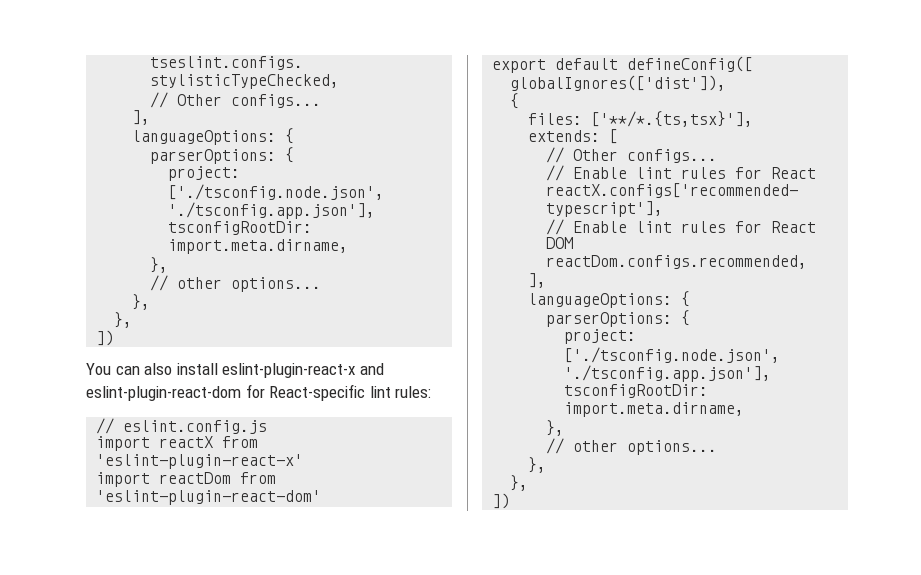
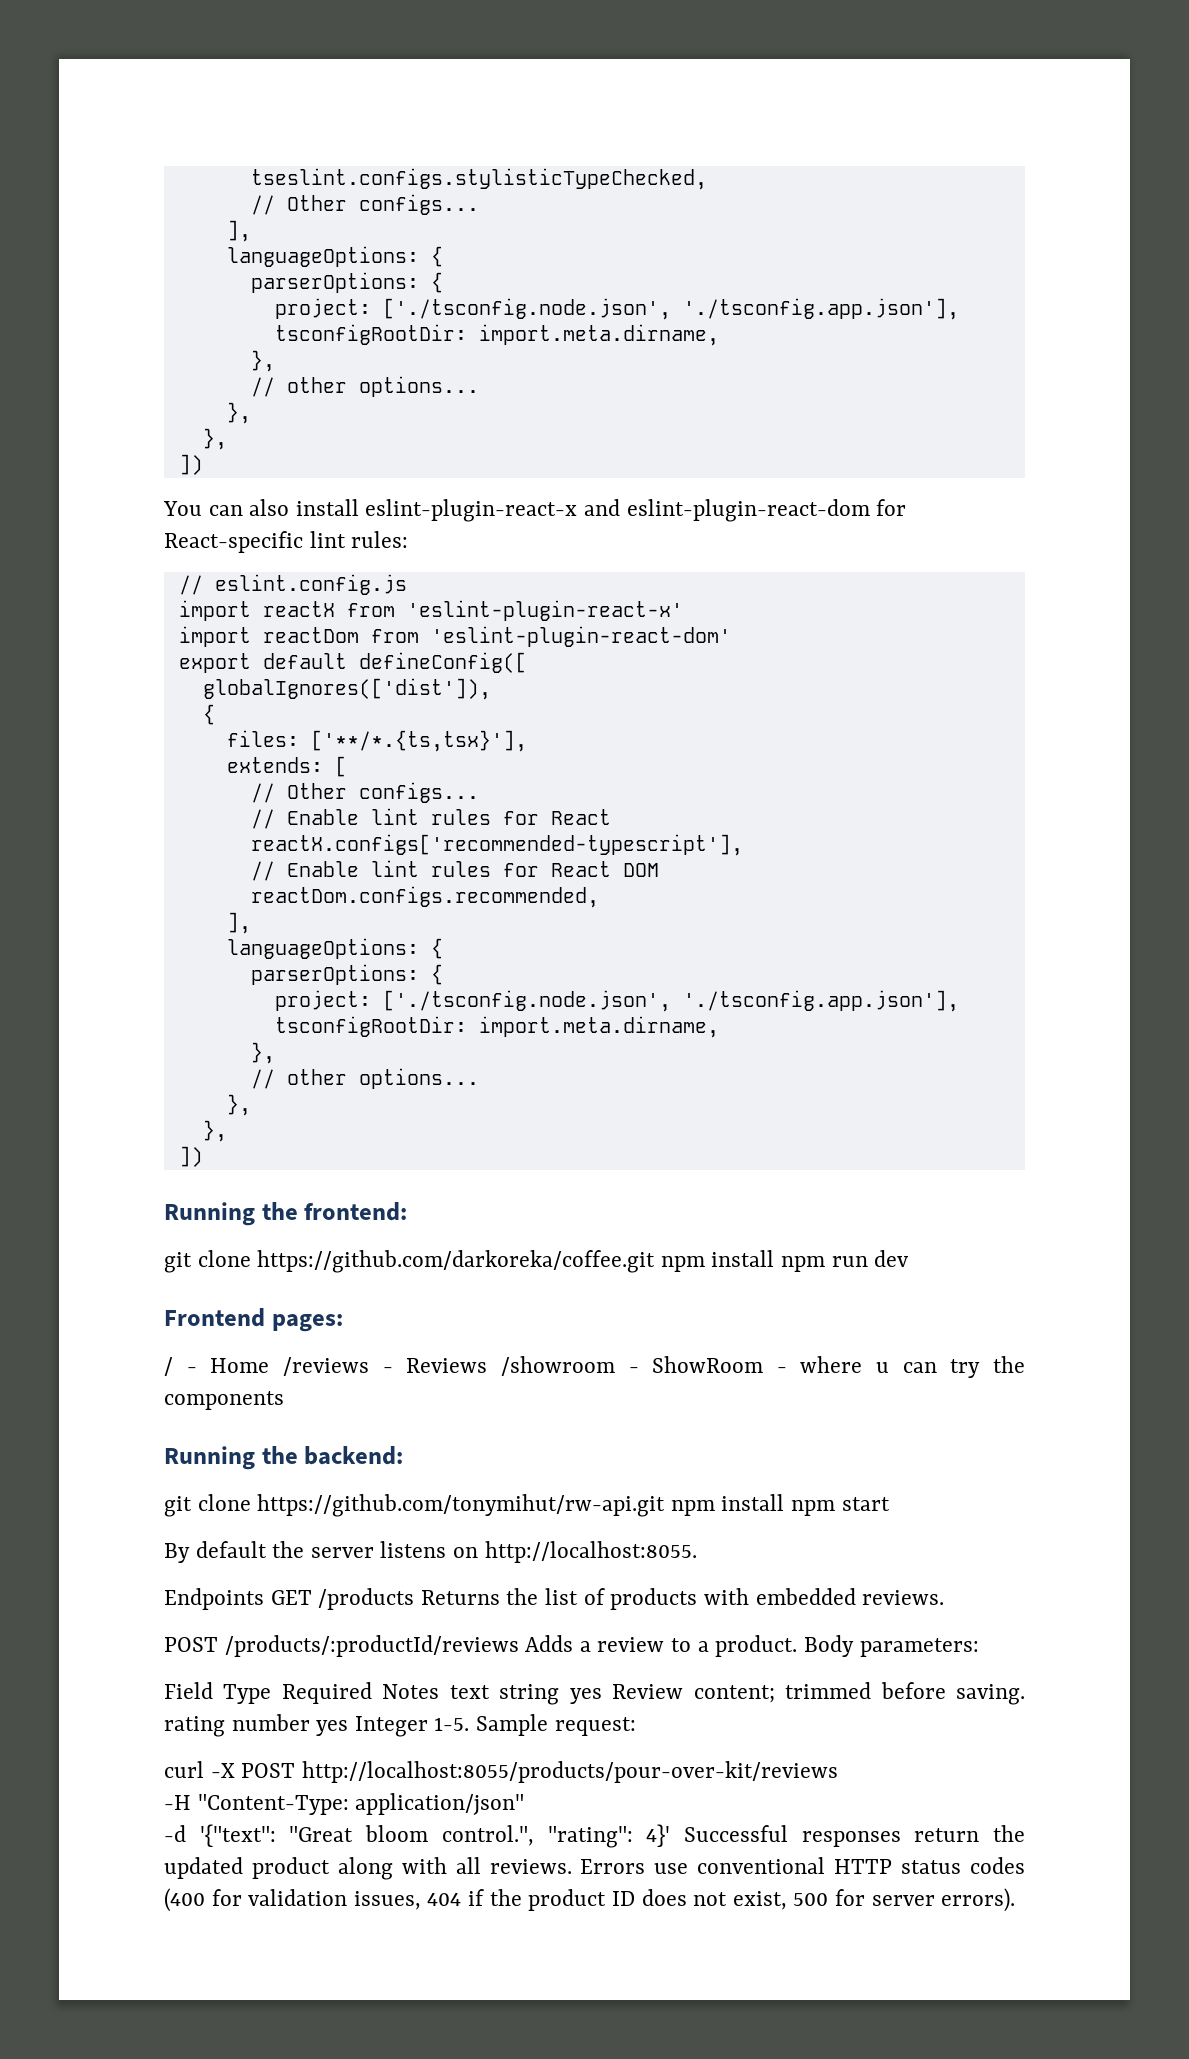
+ Running the frontend:
+ git clone https://github.com/darkoreka/coffee.git npm install npm run dev
+ Frontend pages:
+ / - Home /reviews - Reviews /showroom - ShowRoom - where u can try the components
+ Running the backend:
+ git clone https://github.com/tonymihut/rw-api.git npm install npm start
+ By default the server listens on http://localhost:8055.
+ Endpoints GET /products Returns the list of products with embedded reviews.
+ POST /products/:productId/reviews Adds a review to a product. Body parameters:
+ Field Type Required Notes text string yes Review content; trimmed before saving. rating number yes Integer 1-5. Sample request:
+ curl -X POST http://localhost:8055/products/pour-over-kit/reviews
+ -H "Content-Type: application/json"
+ -d '{"text": "Great bloom control.", "rating": 4}' Successful responses return the updated product along with all reviews. Errors use conventional HTTP status codes (400 for validation issues, 404 if the product ID does not exist, 500 for server errors).

